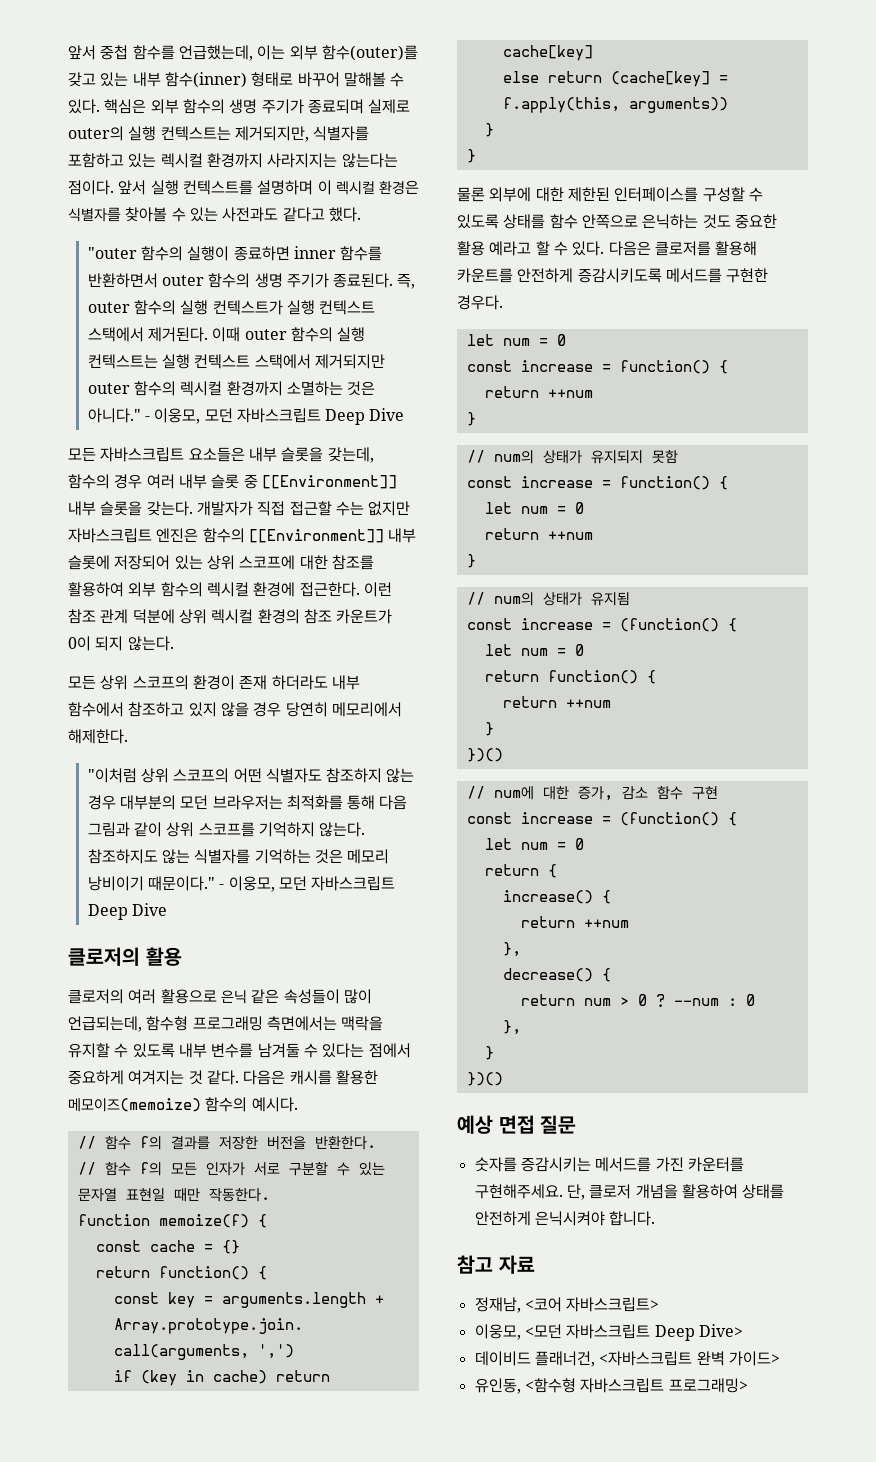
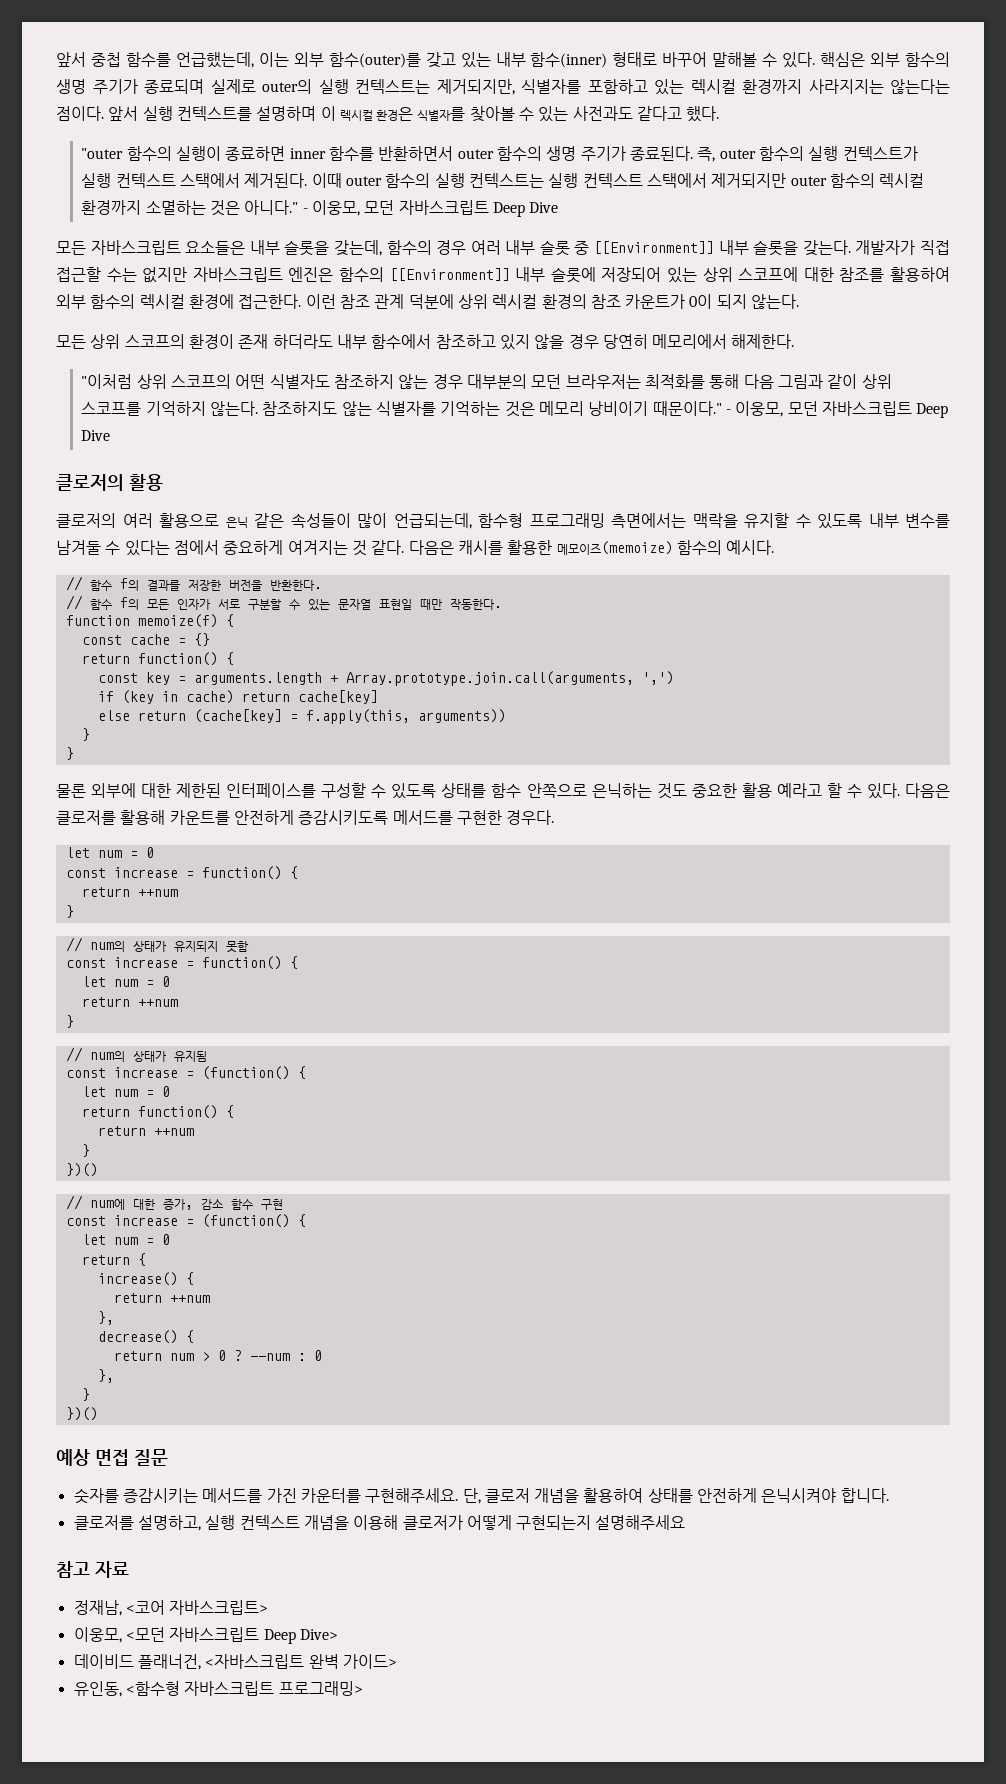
+ 클로저를 설명하고, 실행 컨텍스트 개념을 이용해 클로저가 어떻게 구현되는지 설명해주세요

